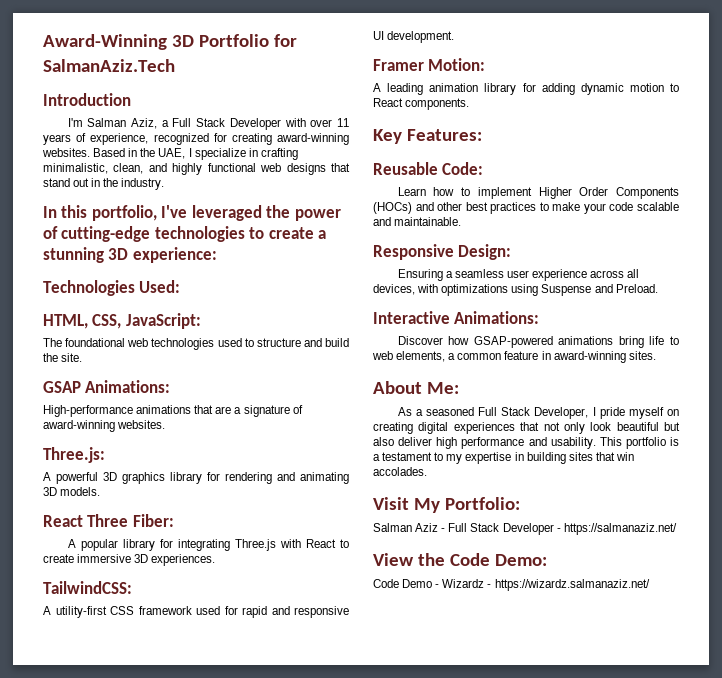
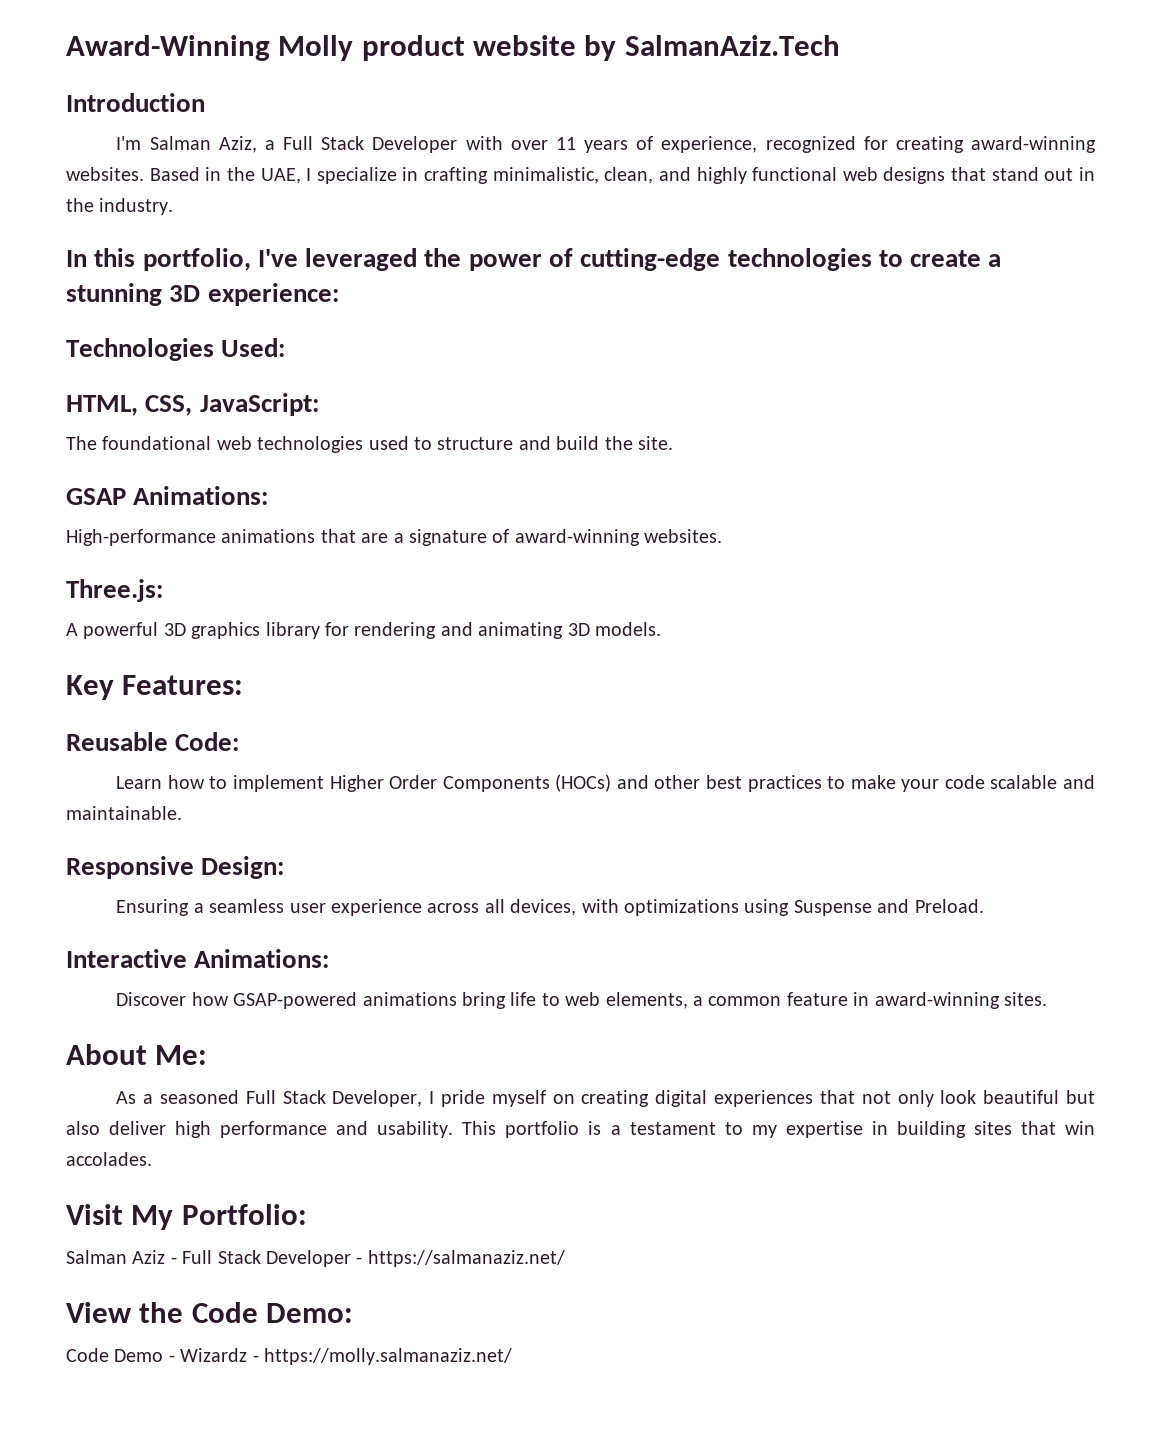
- Award-Winning 3D Portfolio for SalmanAziz.Tech
+ Award-Winning Molly product website by SalmanAziz.Tech
- React Three Fiber:
- A popular library for integrating Three.js with React to create immersive 3D experiences.
- TailwindCSS:
- A utility-first CSS framework used for rapid and responsive UI development.
- Framer Motion:
- A leading animation library for adding dynamic motion to React components.
- Code Demo - Wizardz - https://wizardz.salmanaziz.net/
+ Code Demo - Wizardz - https://molly.salmanaziz.net/

